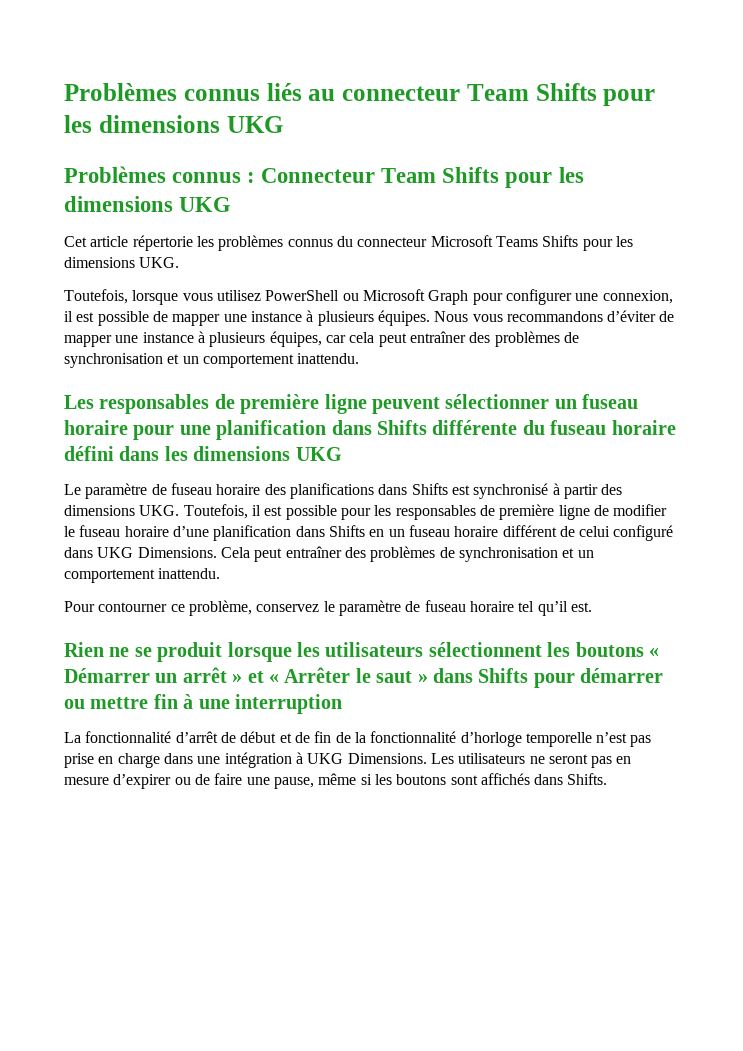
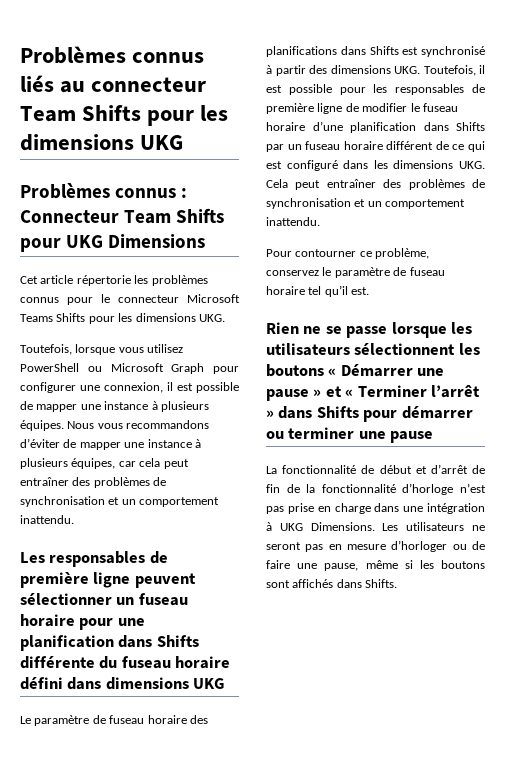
- Problèmes connus : Connecteur Team Shifts pour les dimensions UKG
+ Problèmes connus : Connecteur Team Shifts pour UKG Dimensions
- Cet article répertorie les problèmes connus du connecteur Microsoft Teams Shifts pour les dimensions UKG.
+ Cet article répertorie les problèmes connus pour le connecteur Microsoft Teams Shifts pour les dimensions UKG.
- Les responsables de première ligne peuvent sélectionner un fuseau horaire pour une planification dans Shifts différente du fuseau horaire défini dans les dimensions UKG
+ Les responsables de première ligne peuvent sélectionner un fuseau horaire pour une planification dans Shifts différente du fuseau horaire défini dans dimensions UKG
- Le paramètre de fuseau horaire des planifications dans Shifts est synchronisé à partir des dimensions UKG. Toutefois, il est possible pour les responsables de première ligne de modifier le fuseau horaire d’une planification dans Shifts en un fuseau horaire différent de celui configuré dans UKG Dimensions. Cela peut entraîner des problèmes de synchronisation et un comportement inattendu.
+ Le paramètre de fuseau horaire des planifications dans Shifts est synchronisé à partir des dimensions UKG. Toutefois, il est possible pour les responsables de première ligne de modifier le fuseau horaire d’une planification dans Shifts par un fuseau horaire différent de ce qui est configuré dans les dimensions UKG. Cela peut entraîner des problèmes de synchronisation et un comportement inattendu.
- Rien ne se produit lorsque les utilisateurs sélectionnent les boutons « Démarrer un arrêt » et « Arrêter le saut » dans Shifts pour démarrer ou mettre fin à une interruption
+ Rien ne se passe lorsque les utilisateurs sélectionnent les boutons « Démarrer une pause » et « Terminer l’arrêt » dans Shifts pour démarrer ou terminer une pause
- La fonctionnalité d’arrêt de début et de fin de la fonctionnalité d’horloge temporelle n’est pas prise en charge dans une intégration à UKG Dimensions.
+ La fonctionnalité de début et d’arrêt de fin de la fonctionnalité d’horloge n’est pas prise en charge dans une intégration à UKG Dimensions.
- Les utilisateurs ne seront pas en mesure d’expirer ou de faire une pause, même si les boutons sont affichés dans Shifts.
+ Les utilisateurs ne seront pas en mesure d’horloger ou de faire une pause, même si les boutons sont affichés dans Shifts.

